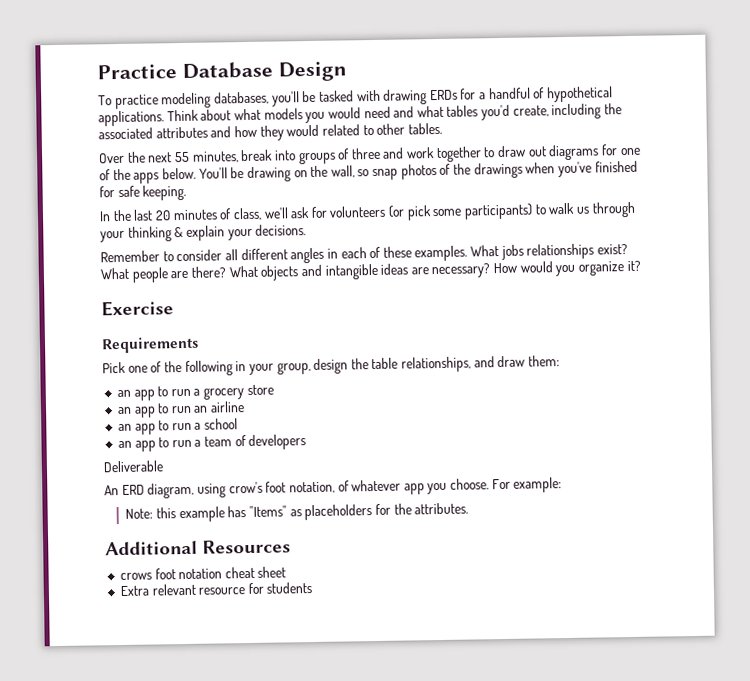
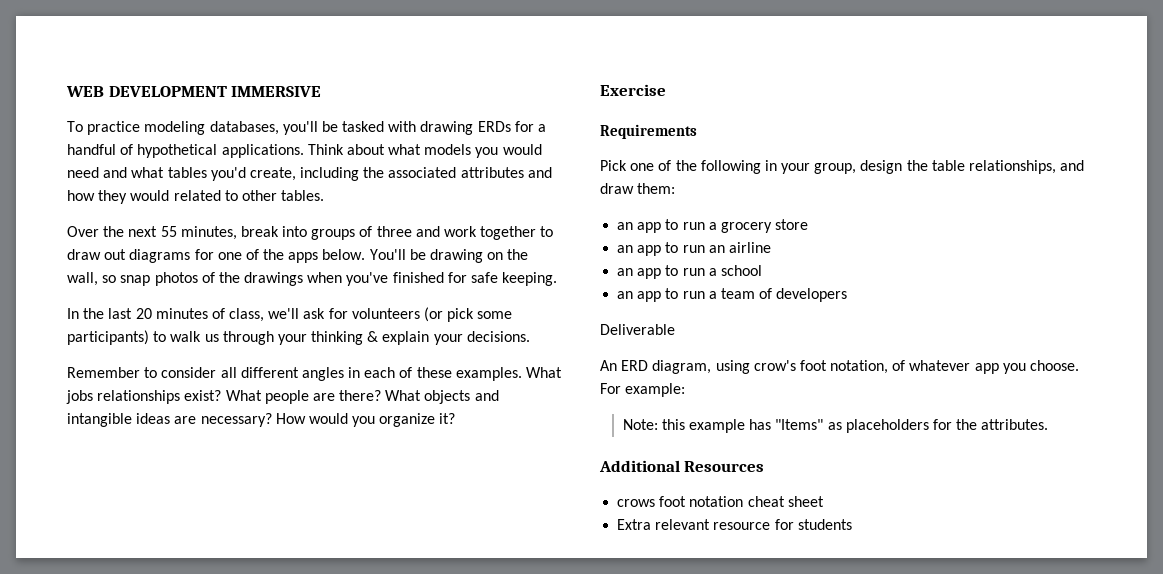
- Practice Database Design
+ WEB DEVELOPMENT IMMERSIVE

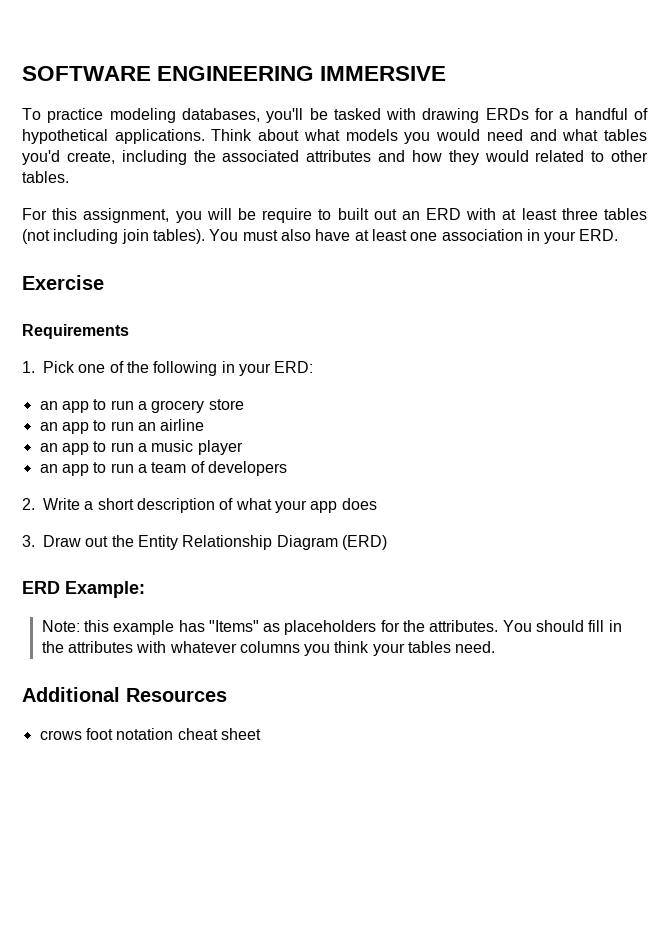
- WEB DEVELOPMENT IMMERSIVE
+ SOFTWARE ENGINEERING IMMERSIVE
- Over the next 55 minutes, break into groups of three and work together to draw out diagrams for one of the apps below. You'll be drawing on the wall, so snap photos of the drawings when you've finished for safe keeping.
- In the last 20 minutes of class, we'll ask for volunteers (or pick some participants) to walk us through your thinking & explain your decisions.
- Remember to consider all different angles in each of these examples. What jobs relationships exist? What people are there? What objects and intangible ideas are necessary? How would you organize it?
+ For this assignment, you will be require to built out an ERD with at least three tables (not including join tables). You must also have at least one association in your ERD.
- Pick one of the following in your group, design the table relationships, and draw them:
+ 1. Pick one of the following in your ERD:
- an app to run a school
+ an app to run a music player
- Deliverable
- An ERD diagram, using crow's foot notation, of whatever app you choose. For example:
+ 2. Write a short description of what your app does
+ 3. Draw out the Entity Relationship Diagram (ERD)
+ ERD Example:
+ You should fill in the attributes with whatever columns you think your tables need.
- Extra relevant resource for students

